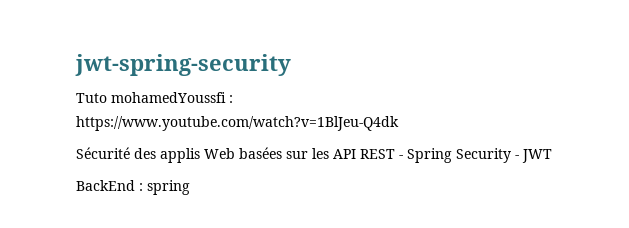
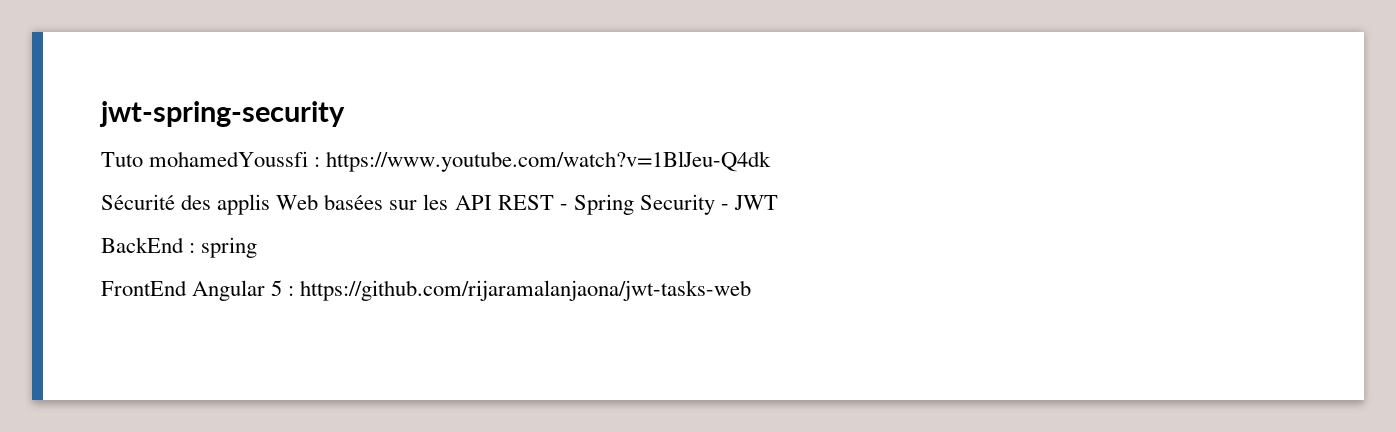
+ FrontEnd Angular 5 : https://github.com/rijaramalanjaona/jwt-tasks-web

